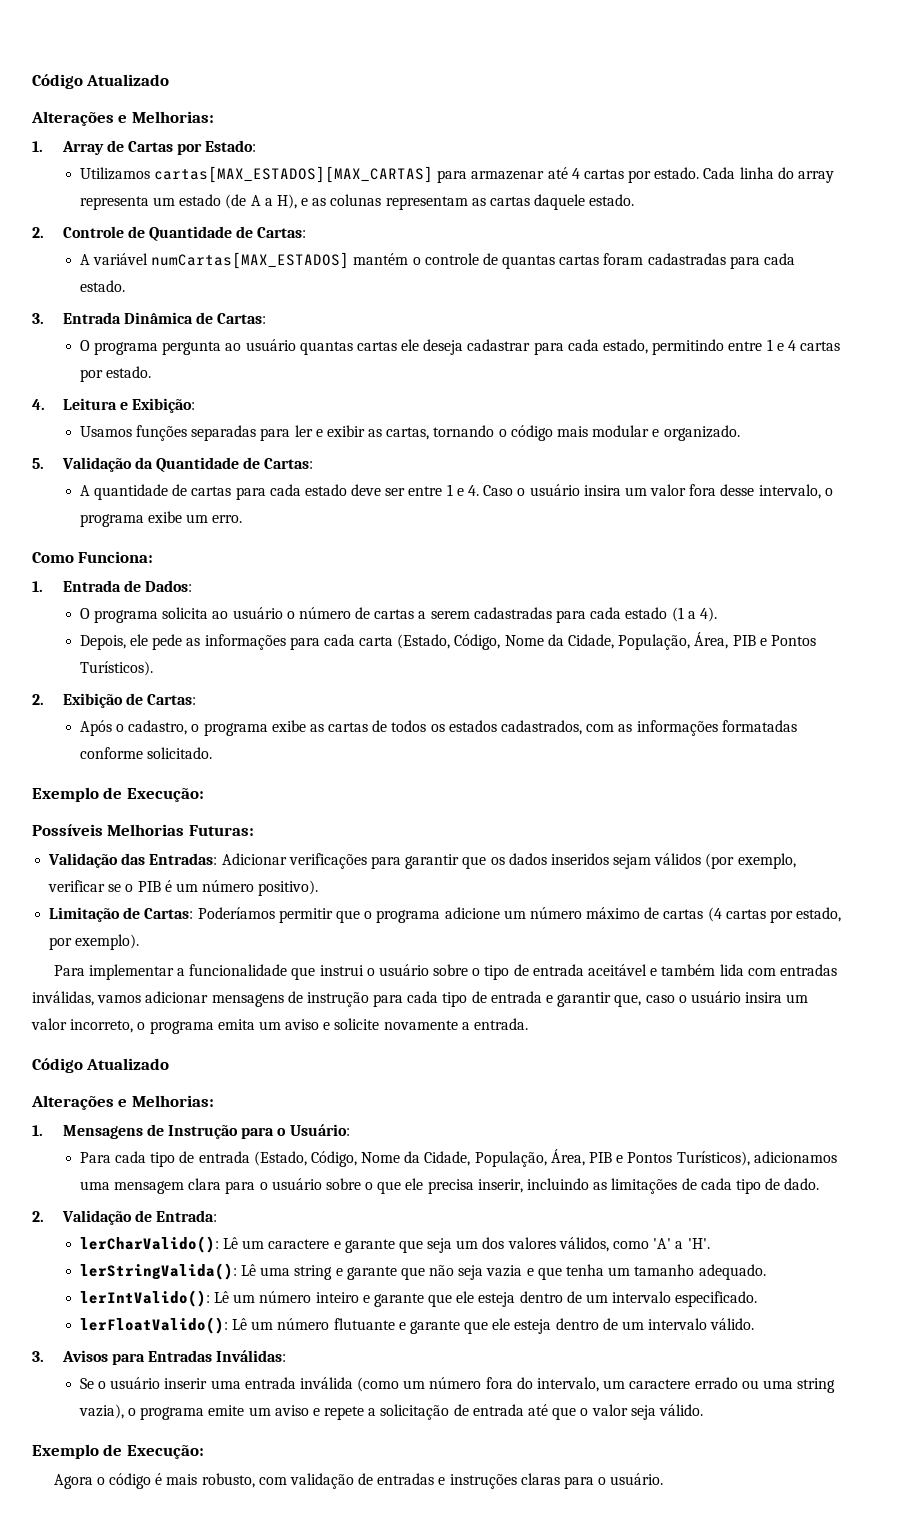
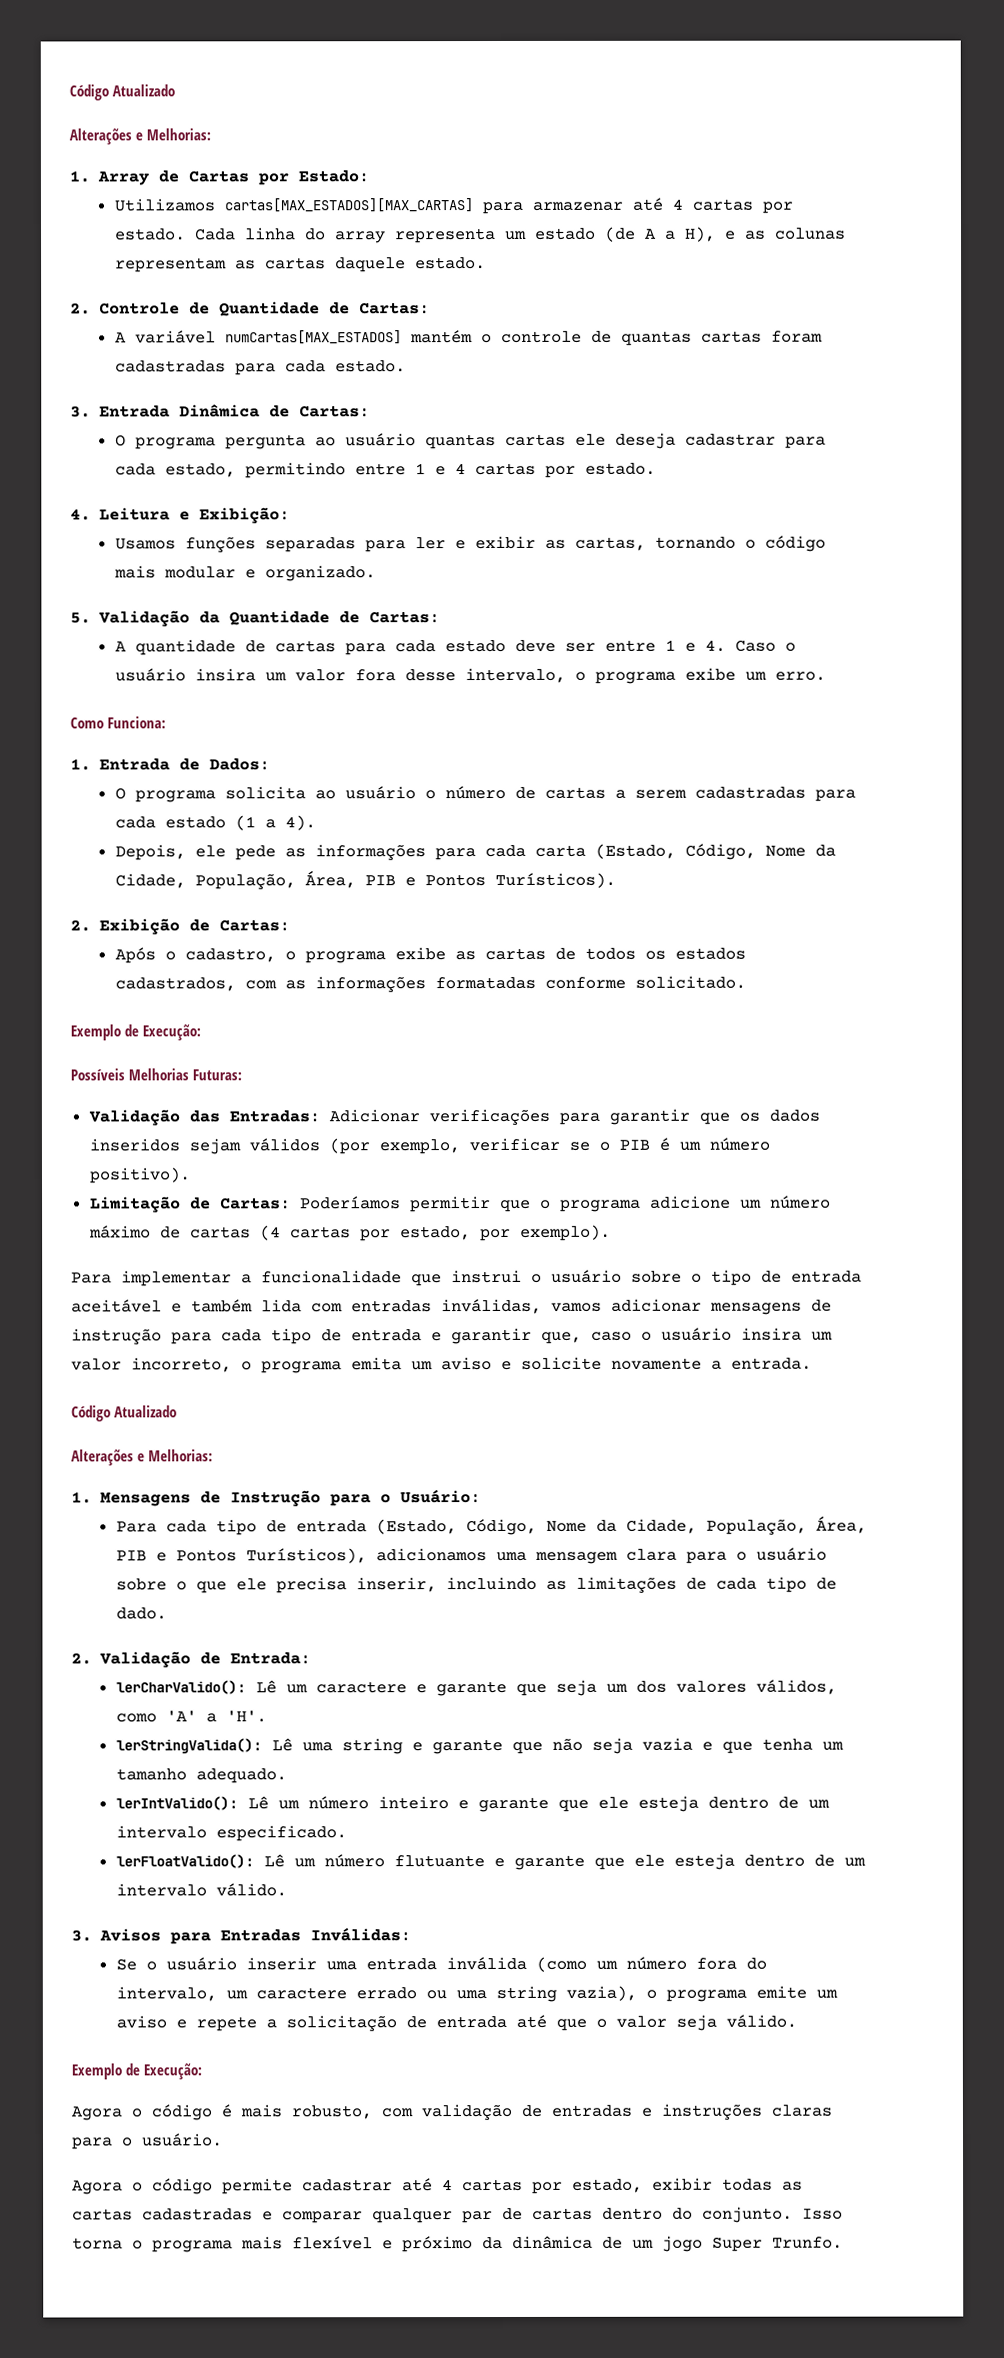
+ Agora o código permite cadastrar até 4 cartas por estado, exibir todas as cartas cadastradas e comparar qualquer par de cartas dentro do conjunto. Isso torna o programa mais flexível e próximo da dinâmica de um jogo Super Trunfo.

